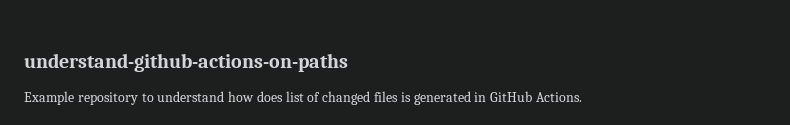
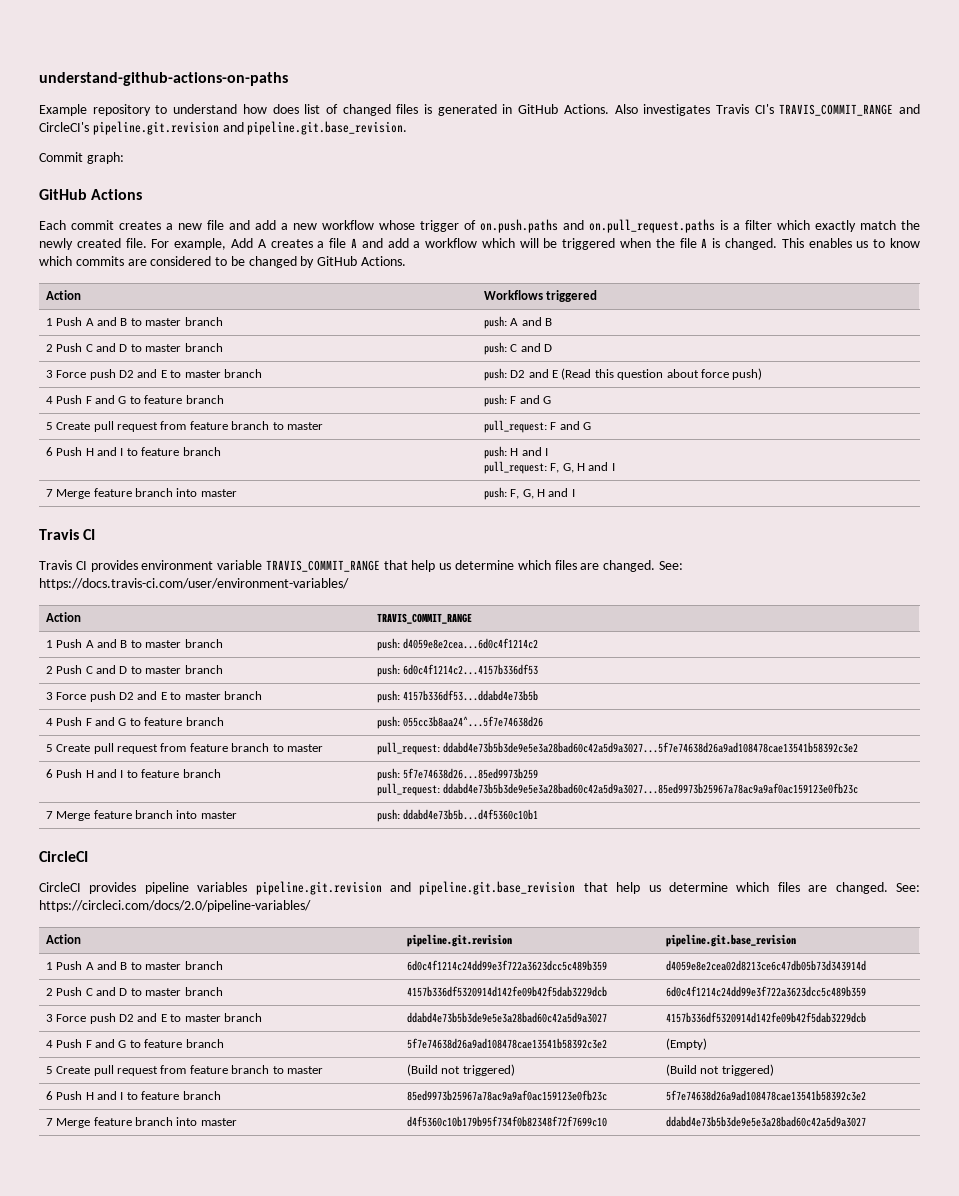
+ Also investigates Travis CI's TRAVIS_COMMIT_RANGE and CircleCI's pipeline.git.revision and pipeline.git.base_revision.
+ Commit graph:
+ GitHub Actions
+ Each commit creates a new file and add a new workflow whose trigger of on.push.paths and on.pull_request.paths is a filter which exactly match the newly created file. For example, Add A creates a file A and add a workflow which will be triggered when the file A is changed. This enables us to know which commits are considered to be changed by GitHub Actions.
+ Action | Workflows triggered
+ 1 Push A and B to master branch | push: A and B
+ 2 Push C and D to master branch | push: C and D
+ 3 Force push D2 and E to master branch | push: D2 and E (Read this question about force push)
+ 4 Push F and G to feature branch | push: F and G
+ 5 Create pull request from feature branch to master | pull_request: F and G
+ 6 Push H and I to feature branch | push: H and I
+ pull_request: F, G, H and I
+ 7 Merge feature branch into master | push: F, G, H and I
+ Travis CI
+ Travis CI provides environment variable TRAVIS_COMMIT_RANGE that help us determine which files are changed. See: https://docs.travis-ci.com/user/environment-variables/
+ Action | TRAVIS_COMMIT_RANGE
+ 1 Push A and B to master branch | push: d4059e8e2cea...6d0c4f1214c2
+ 2 Push C and D to master branch | push: 6d0c4f1214c2...4157b336df53
+ 3 Force push D2 and E to master branch | push: 4157b336df53...ddabd4e73b5b
+ 4 Push F and G to feature branch | push: 055cc3b8aa24^...5f7e74638d26
+ 5 Create pull request from feature branch to master | pull_request: ddabd4e73b5b3de9e5e3a28bad60c42a5d9a3027...5f7e74638d26a9ad108478cae13541b58392c3e2
+ 6 Push H and I to feature branch | push: 5f7e74638d26...85ed9973b259
+ pull_request: ddabd4e73b5b3de9e5e3a28bad60c42a5d9a3027...85ed9973b25967a78ac9a9af0ac159123e0fb23c
+ 7 Merge feature branch into master | push: ddabd4e73b5b...d4f5360c10b1
+ CircleCI
+ CircleCI provides pipeline variables pipeline.git.revision and pipeline.git.base_revision that help us determine which files are changed. See: https://circleci.com/docs/2.0/pipeline-variables/
+ Action | pipeline.git.revision | pipeline.git.base_revision
+ 1 Push A and B to master branch | 6d0c4f1214c24dd99e3f722a3623dcc5c489b359 | d4059e8e2cea02d8213ce6c47db05b73d343914d
+ 2 Push C and D to master branch | 4157b336df5320914d142fe09b42f5dab3229dcb | 6d0c4f1214c24dd99e3f722a3623dcc5c489b359
+ 3 Force push D2 and E to master branch | ddabd4e73b5b3de9e5e3a28bad60c42a5d9a3027 | 4157b336df5320914d142fe09b42f5dab3229dcb
+ 4 Push F and G to feature branch | 5f7e74638d26a9ad108478cae13541b58392c3e2 | (Empty)
+ 5 Create pull request from feature branch to master | (Build not triggered) | (Build not triggered)
+ 6 Push H and I to feature branch | 85ed9973b25967a78ac9a9af0ac159123e0fb23c | 5f7e74638d26a9ad108478cae13541b58392c3e2
+ 7 Merge feature branch into master | d4f5360c10b179b95f734f0b82348f72f7699c10 | ddabd4e73b5b3de9e5e3a28bad60c42a5d9a3027

